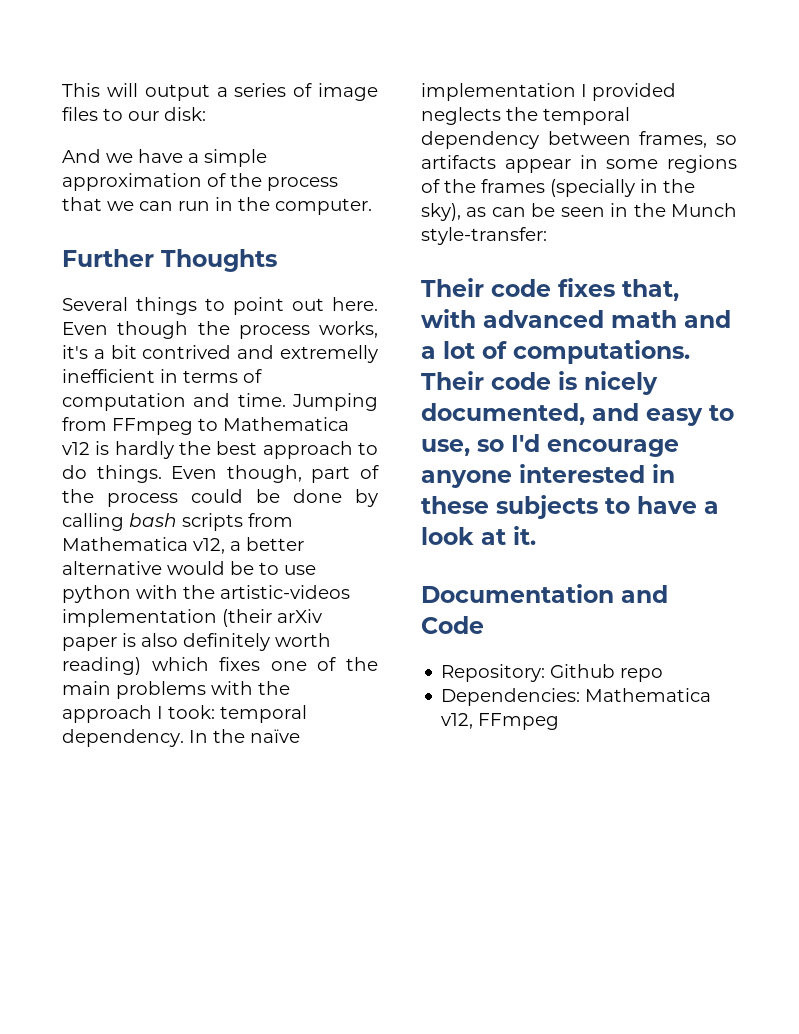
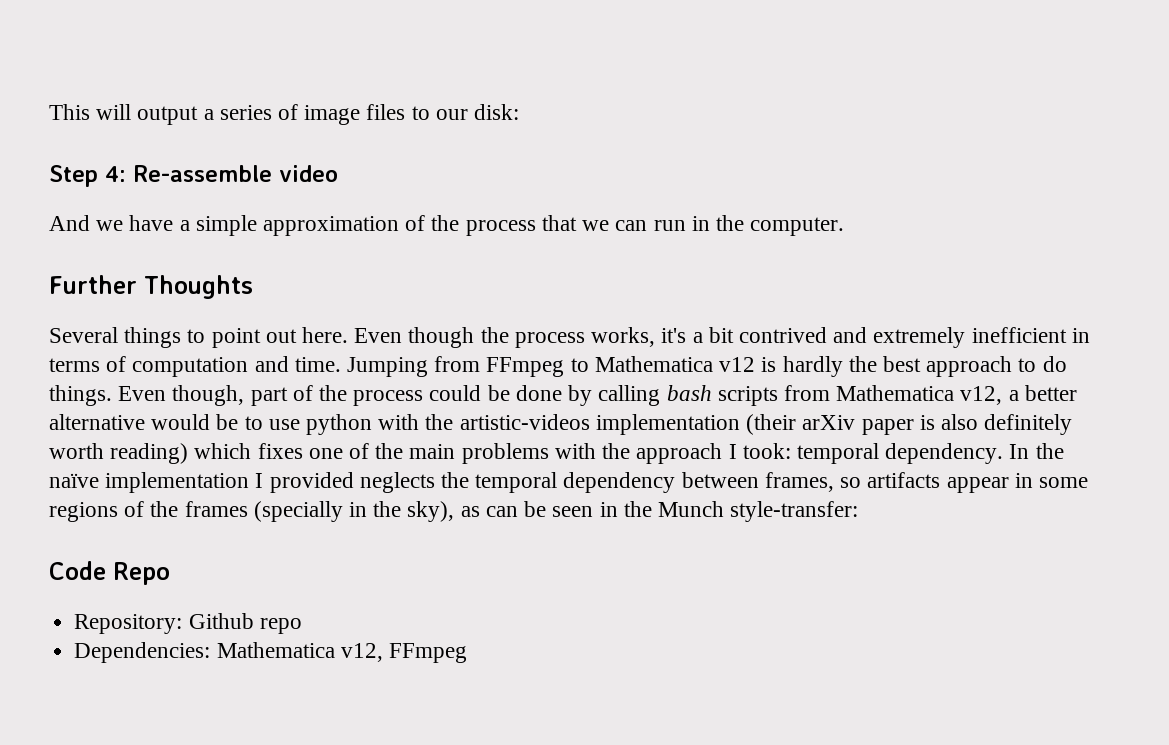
+ Step 4: Re-assemble video
- Even though the process works, it's a bit contrived and extremelly inefficient in terms of computation and time.
+ Even though the process works, it's a bit contrived and extremely inefficient in terms of computation and time.
- Their code fixes that, with advanced math and a lot of computations. Their code is nicely documented, and easy to use, so I'd encourage anyone interested in these subjects to have a look at it.
- Documentation and Code
+ Code Repo

